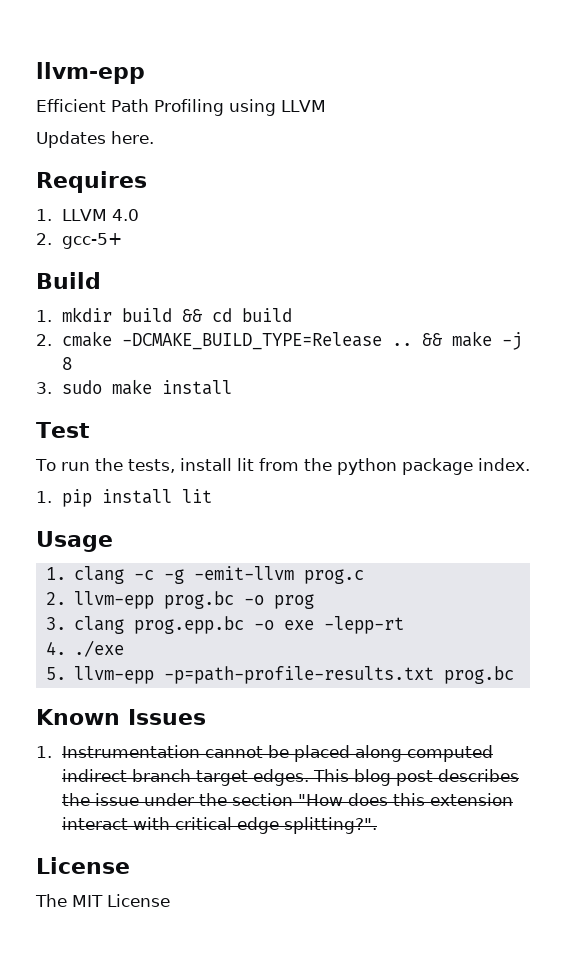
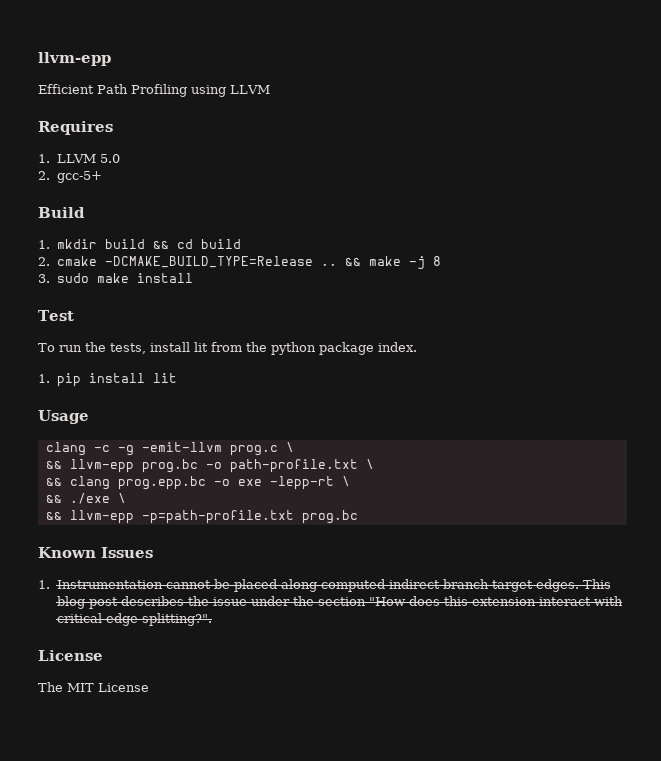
- Updates here.
- 1. LLVM 4.0
+ 1. LLVM 5.0
- 1. clang -c -g -emit-llvm prog.c
- 2. llvm-epp prog.bc -o prog
- 3. clang prog.epp.bc -o exe -lepp-rt
- 4. ./exe
- 5. llvm-epp -p=path-profile-results.txt prog.bc
+ clang -c -g -emit-llvm prog.c \
+ && llvm-epp prog.bc -o path-profile.txt \
+ && clang prog.epp.bc -o exe -lepp-rt \
+ && ./exe \
+ && llvm-epp -p=path-profile.txt prog.bc

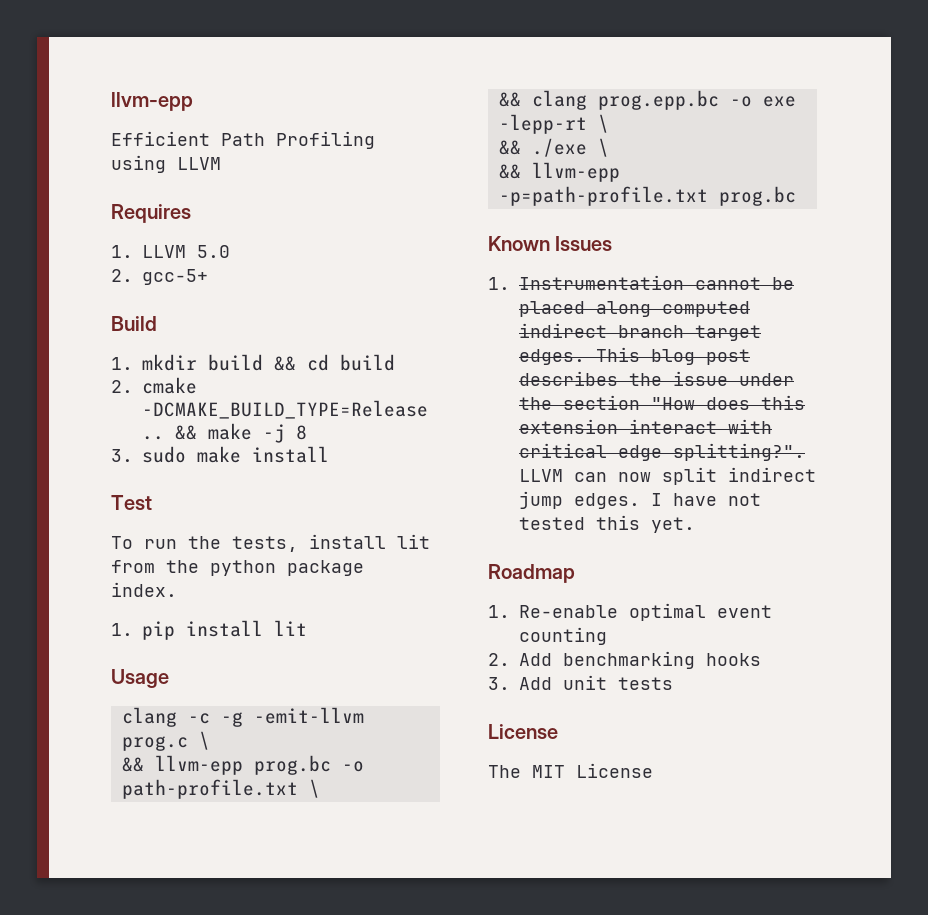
+ LLVM can now split indirect jump edges. I have not tested this yet.
+ Roadmap
+ 1. Re-enable optimal event counting
+ 2. Add benchmarking hooks
+ 3. Add unit tests

